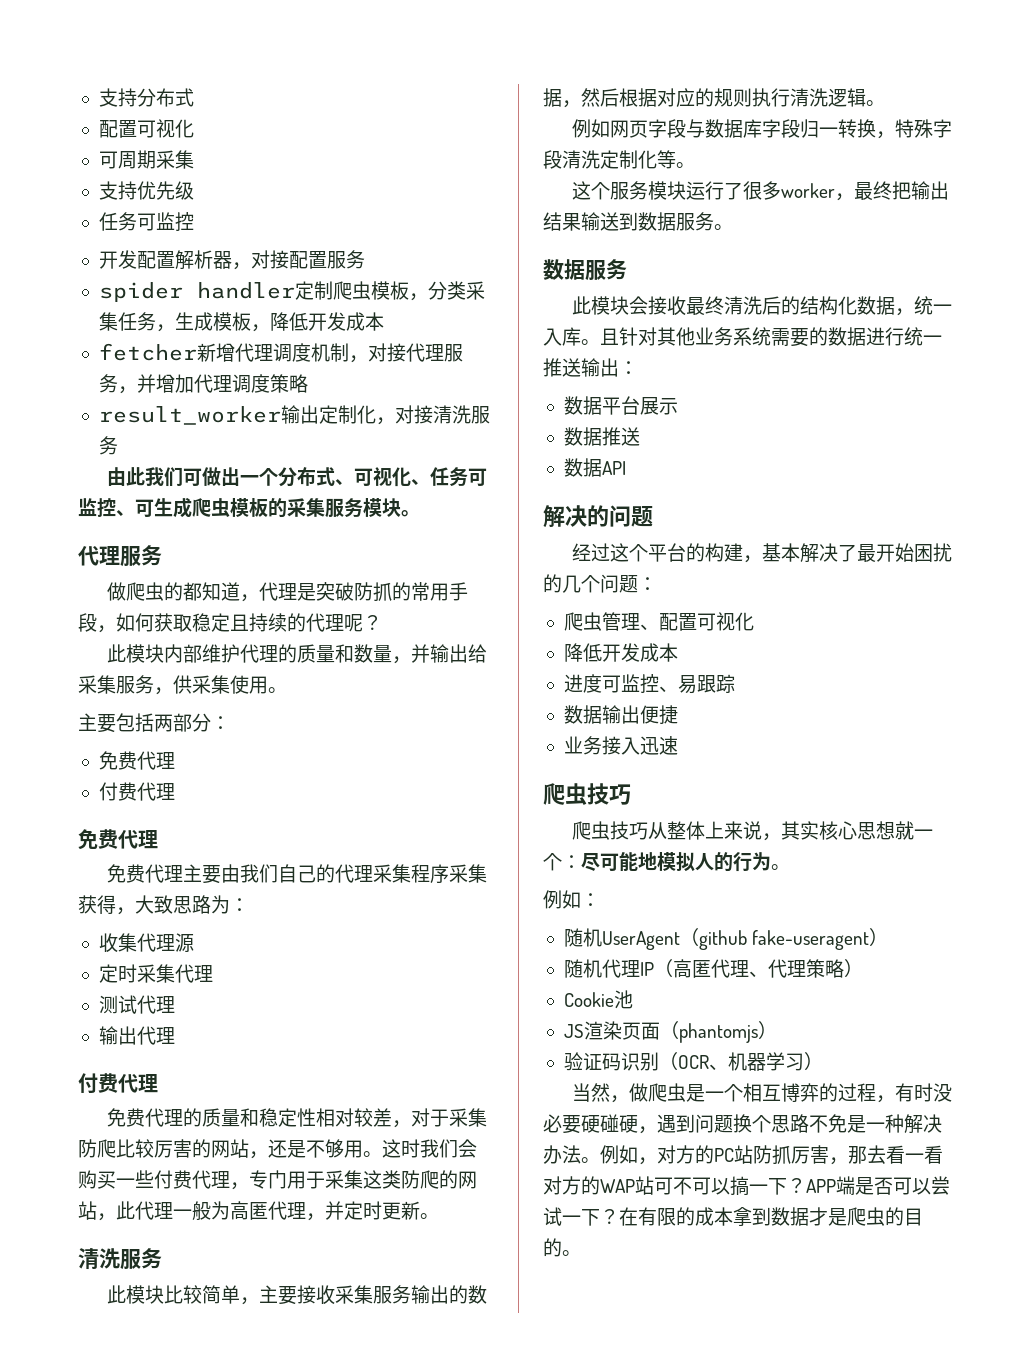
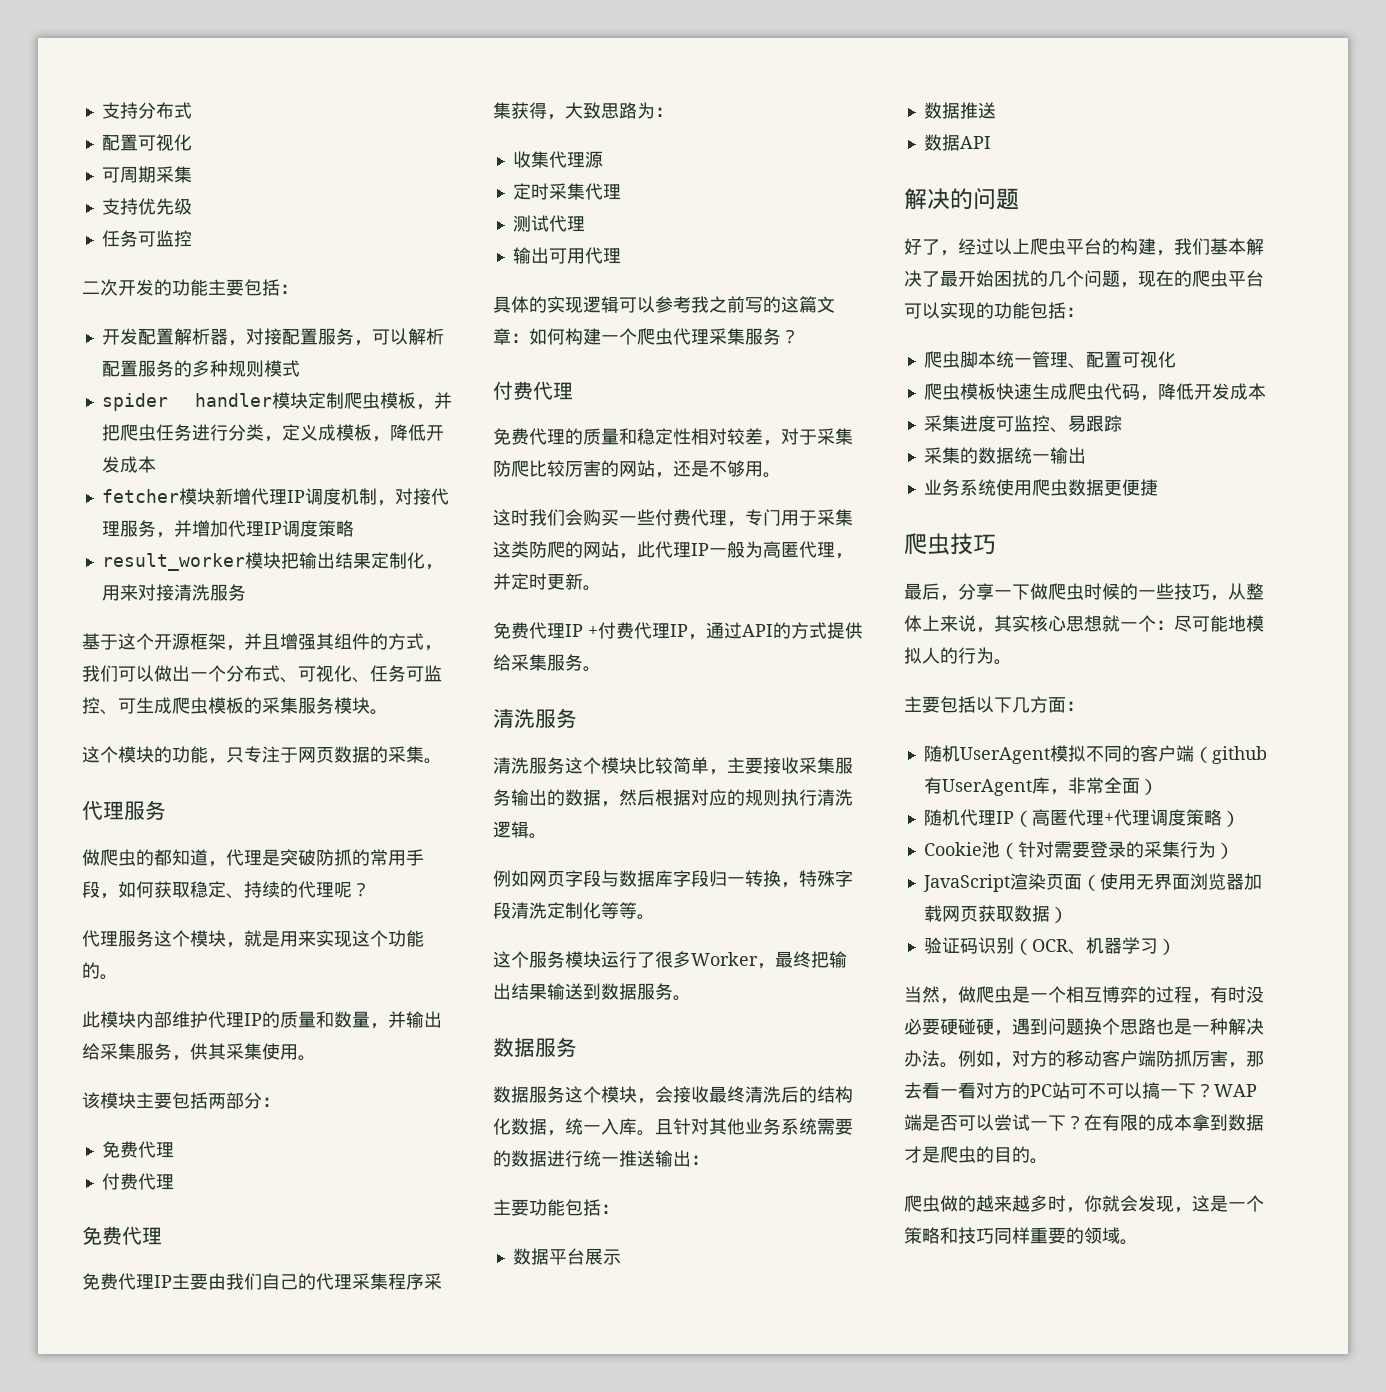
+ 二次开发的功能主要包括：
- 开发配置解析器，对接配置服务
+ 开发配置解析器，对接配置服务，可以解析配置服务的多种规则模式
- spider handler定制爬虫模板，分类采集任务，生成模板，降低开发成本
+ spider handler模块定制爬虫模板，并把爬虫任务进行分类，定义成模板，降低开发成本
- fetcher新增代理调度机制，对接代理服务，并增加代理调度策略
+ fetcher模块新增代理IP调度机制，对接代理服务，并增加代理IP调度策略
- result_worker输出定制化，对接清洗服务
+ result_worker模块把输出结果定制化，用来对接清洗服务
- 由此我们可做出一个分布式、可视化、任务可监控、可生成爬虫模板的采集服务模块。
+ 基于这个开源框架，并且增强其组件的方式，我们可以做出一个分布式、可视化、任务可监控、可生成爬虫模板的采集服务模块。
+ 这个模块的功能，只专注于网页数据的采集。
- 做爬虫的都知道，代理是突破防抓的常用手段，如何获取稳定且持续的代理呢？
+ 做爬虫的都知道，代理是突破防抓的常用手段，如何获取稳定、持续的代理呢？
+ 代理服务这个模块，就是用来实现这个功能的。
- 此模块内部维护代理的质量和数量，并输出给采集服务，供采集使用。
+ 此模块内部维护代理IP的质量和数量，并输出给采集服务，供其采集使用。
- 主要包括两部分：
+ 该模块主要包括两部分：
- 免费代理主要由我们自己的代理采集程序采集获得，大致思路为：
+ 免费代理IP主要由我们自己的代理采集程序采集获得，大致思路为：
- 输出代理
+ 输出可用代理
+ 具体的实现逻辑可以参考我之前写的这篇文章：如何构建一个爬虫代理采集服务？
- 免费代理的质量和稳定性相对较差，对于采集防爬比较厉害的网站，还是不够用。这时我们会购买一些付费代理，专门用于采集这类防爬的网站，此代理一般为高匿代理，并定时更新。
+ 免费代理的质量和稳定性相对较差，对于采集防爬比较厉害的网站，还是不够用。
+ 这时我们会购买一些付费代理，专门用于采集这类防爬的网站，此代理IP一般为高匿代理，并定时更新。
+ 免费代理IP +付费代理IP，通过API的方式提供给采集服务。
  清洗服务
- 此模块比较简单，主要接收采集服务输出的数据，然后根据对应的规则执行清洗逻辑。
+ 清洗服务这个模块比较简单，主要接收采集服务输出的数据，然后根据对应的规则执行清洗逻辑。
- 例如网页字段与数据库字段归一转换，特殊字段清洗定制化等。
+ 例如网页字段与数据库字段归一转换，特殊字段清洗定制化等等。
- 这个服务模块运行了很多worker，最终把输出结果输送到数据服务。
+ 这个服务模块运行了很多Worker，最终把输出结果输送到数据服务。
- 此模块会接收最终清洗后的结构化数据，统一入库。
+ 数据服务这个模块，会接收最终清洗后的结构化数据，统一入库。
+ 主要功能包括：
- 经过这个平台的构建，基本解决了最开始困扰的几个问题：
+ 好了，经过以上爬虫平台的构建，我们基本解决了最开始困扰的几个问题，现在的爬虫平台可以实现的功能包括：
- 爬虫管理、配置可视化
- 降低开发成本
- 进度可监控、易跟踪
+ 爬虫脚本统一管理、配置可视化
+ 爬虫模板快速生成爬虫代码，降低开发成本
+ 采集进度可监控、易跟踪
- 数据输出便捷
- 业务接入迅速
+ 采集的数据统一输出
+ 业务系统使用爬虫数据更便捷
  爬虫技巧
- 爬虫技巧从整体上来说，其实核心思想就一个：尽可能地模拟人的行为。
+ 最后，分享一下做爬虫时候的一些技巧，从整体上来说，其实核心思想就一个：尽可能地模拟人的行为。
- 例如：
- 随机UserAgent（github fake-useragent）
+ 主要包括以下几方面：
+ 随机UserAgent模拟不同的客户端（github有UserAgent库，非常全面）
- 随机代理IP（高匿代理、代理策略）
+ 随机代理IP（高匿代理+代理调度策略）
- Cookie池
- JS渲染页面（phantomjs）
+ Cookie池（针对需要登录的采集行为）
+ JavaScript渲染页面（使用无界面浏览器加载网页获取数据）
- 当然，做爬虫是一个相互博弈的过程，有时没必要硬碰硬，遇到问题换个思路不免是一种解决办法。
+ 当然，做爬虫是一个相互博弈的过程，有时没必要硬碰硬，遇到问题换个思路也是一种解决办法。
- 例如，对方的PC站防抓厉害，那去看一看对方的WAP站可不可以搞一下？
+ 例如，对方的移动客户端防抓厉害，那去看一看对方的PC站可不可以搞一下？
- APP端是否可以尝试一下？
+ WAP端是否可以尝试一下？
+ 爬虫做的越来越多时，你就会发现，这是一个策略和技巧同样重要的领域。

